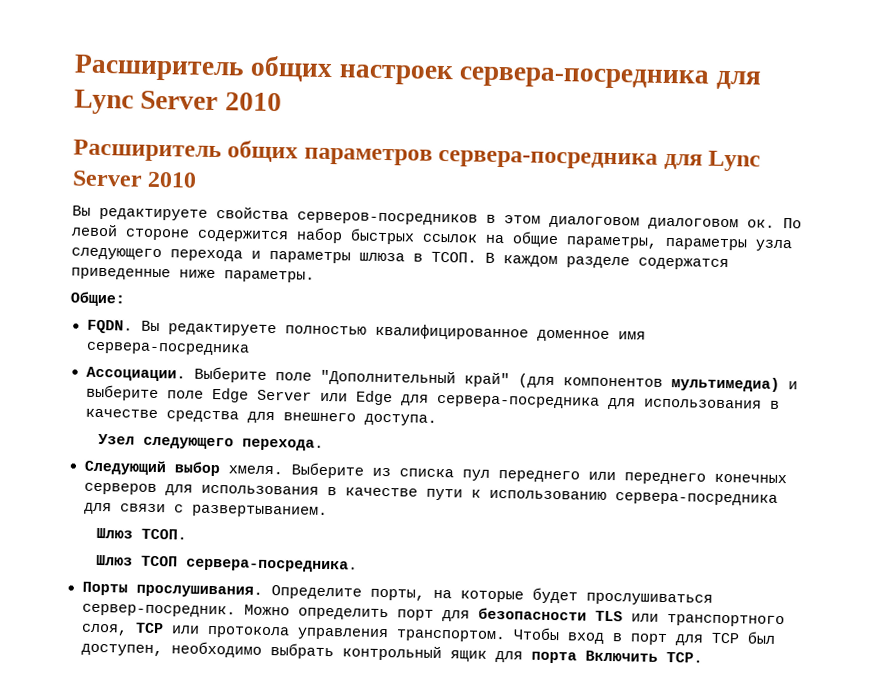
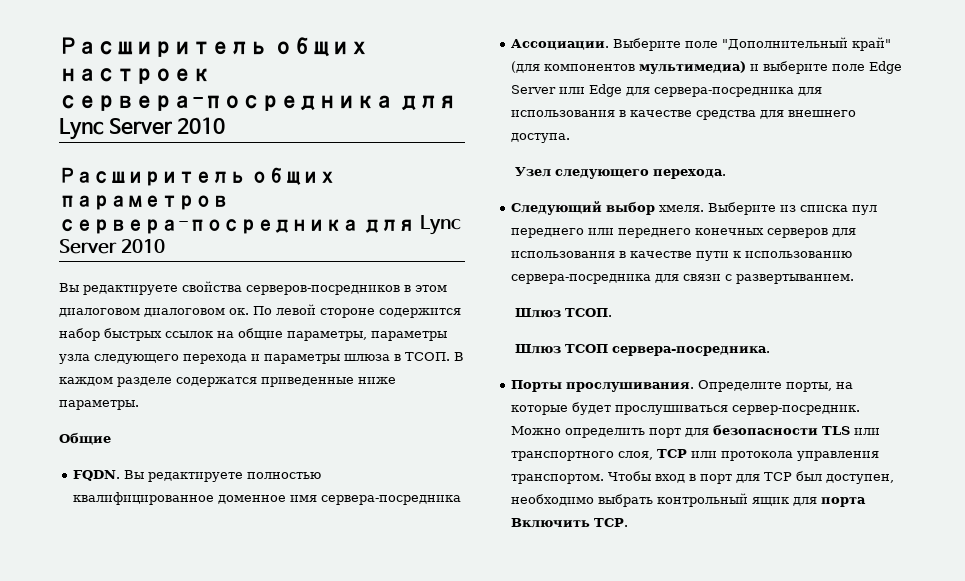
- Общие:
+ Общие

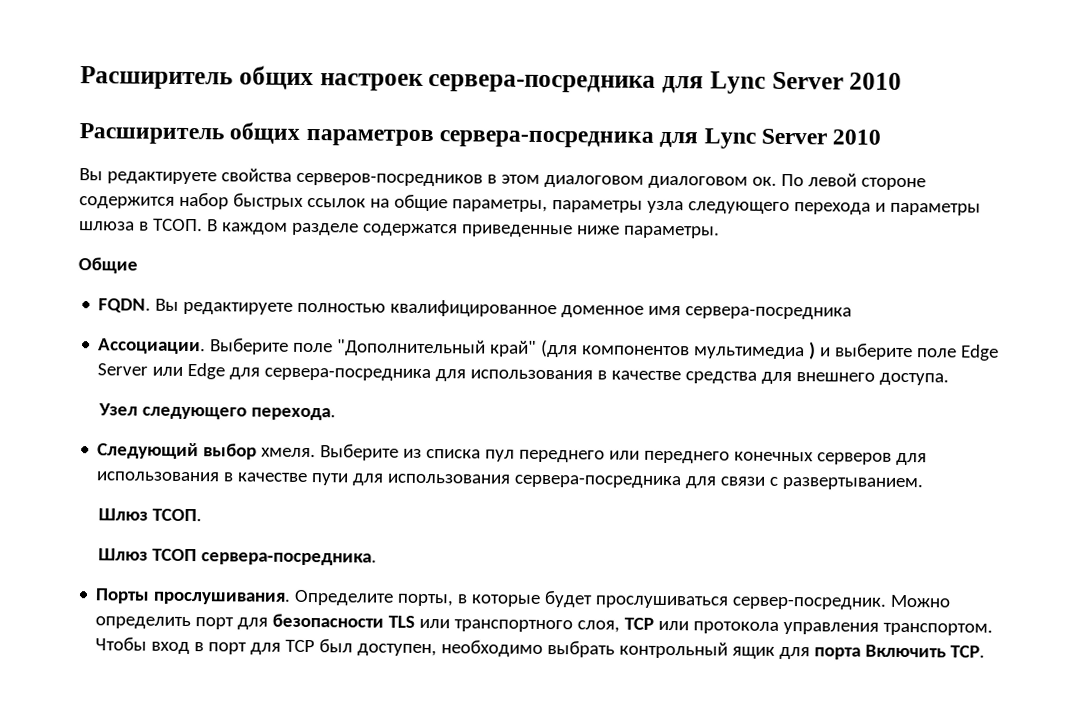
- Выберите поле "Дополнительный край" (для компонентов мультимедиа) и выберите поле Edge Server или Edge для сервера-посредника для использования в качестве средства для внешнего доступа.
+ Выберите поле "Дополнительный край" (для компонентов мультимедиа ) и выберите поле Edge Server или Edge для сервера-посредника для использования в качестве средства для внешнего доступа.
- Выберите из списка пул переднего или переднего конечных серверов для использования в качестве пути к использованию сервера-посредника для связи с развертыванием.
+ Выберите из списка пул переднего или переднего конечных серверов для использования в качестве пути для использования сервера-посредника для связи с развертыванием.
- Определите порты, на которые будет прослушиваться сервер-посредник.
+ Определите порты, в которые будет прослушиваться сервер-посредник.

